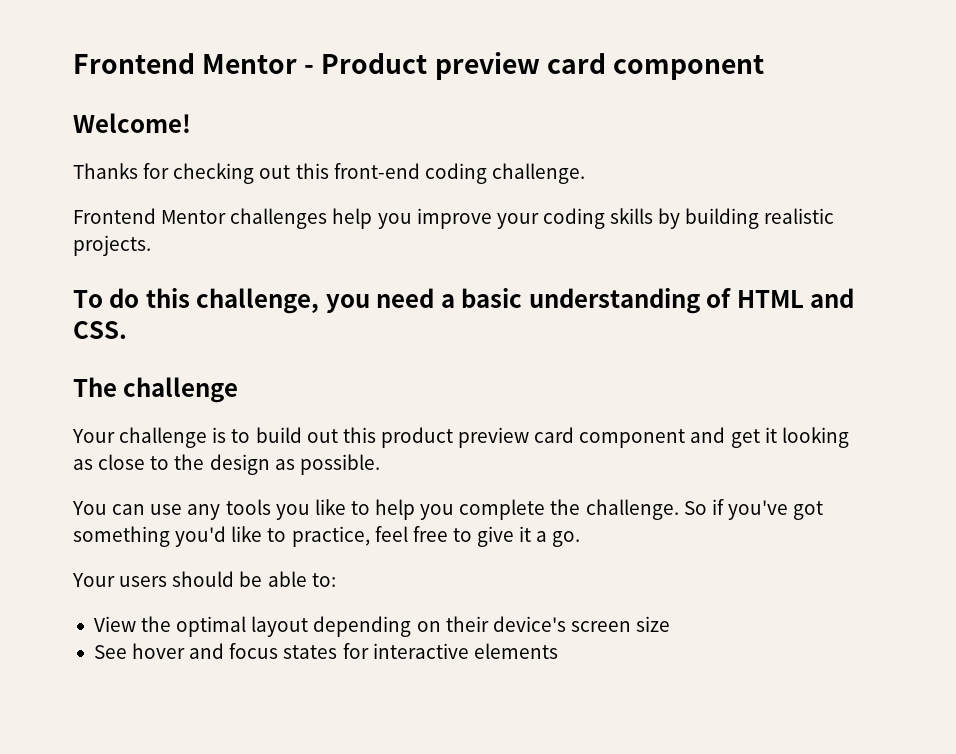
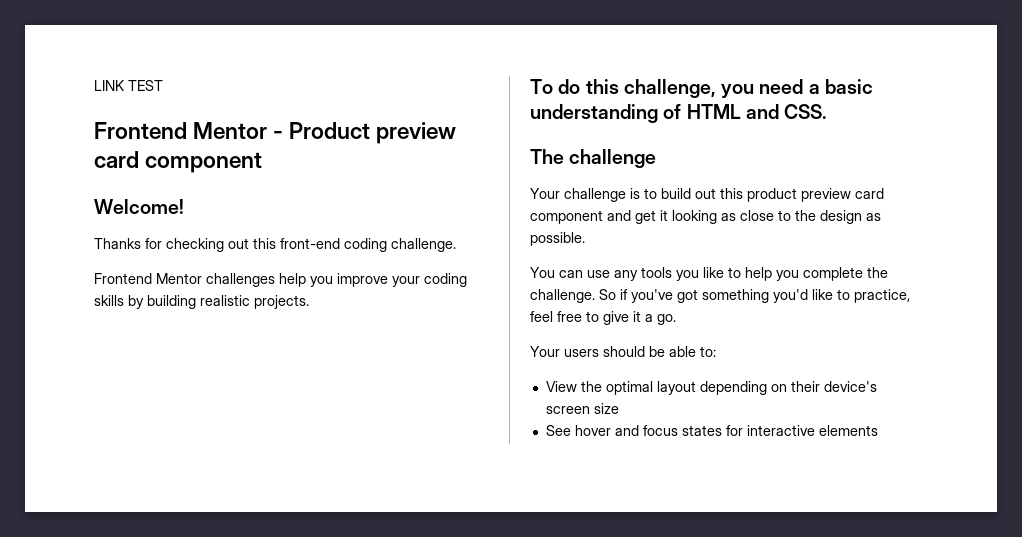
+ LINK TEST

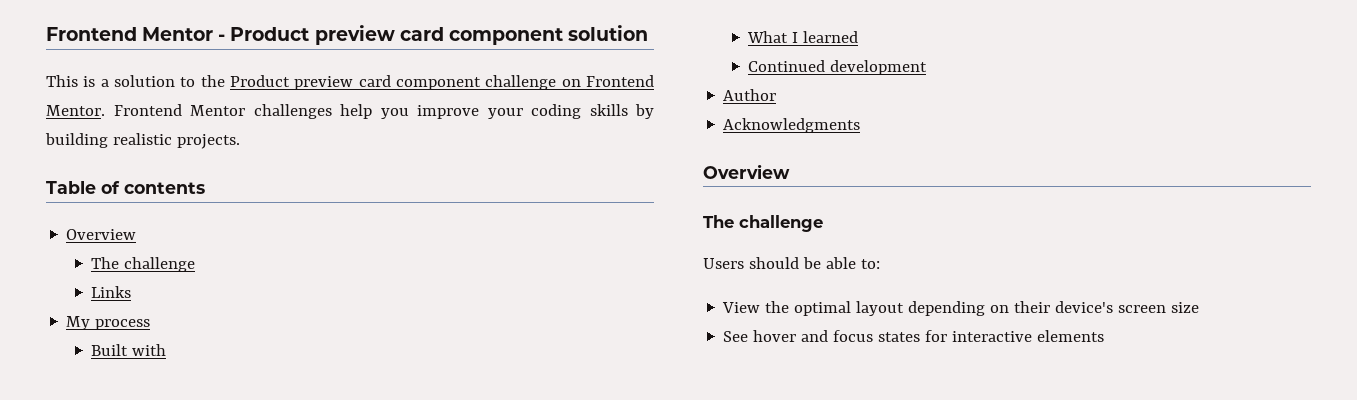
- LINK TEST
- Frontend Mentor - Product preview card component
- Welcome!
- Thanks for checking out this front-end coding challenge.
- Frontend Mentor challenges help you improve your coding skills by building realistic projects.
+ Frontend Mentor - Product preview card component solution
+ This is a solution to the Product preview card component challenge on Frontend Mentor. Frontend Mentor challenges help you improve your coding skills by building realistic projects.
- To do this challenge, you need a basic understanding of HTML and CSS.
+ Table of contents
+ Overview
  The challenge
- Your challenge is to build out this product preview card component and get it looking as close to the design as possible.
- You can use any tools you like to help you complete the challenge. So if you've got something you'd like to practice, feel free to give it a go.
- Your users should be able to:
+ Links
+ My process
+ Built with
+ What I learned
+ Continued development
+ Author
+ Acknowledgments
+ Overview
+ The challenge
+ Users should be able to:

